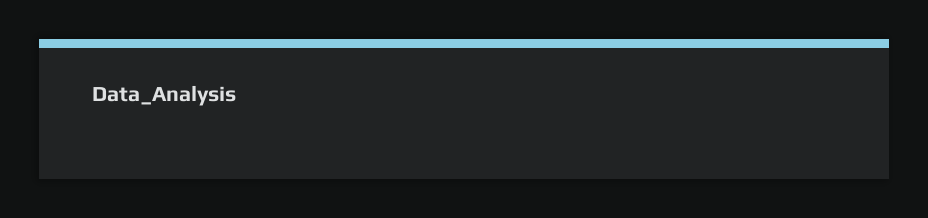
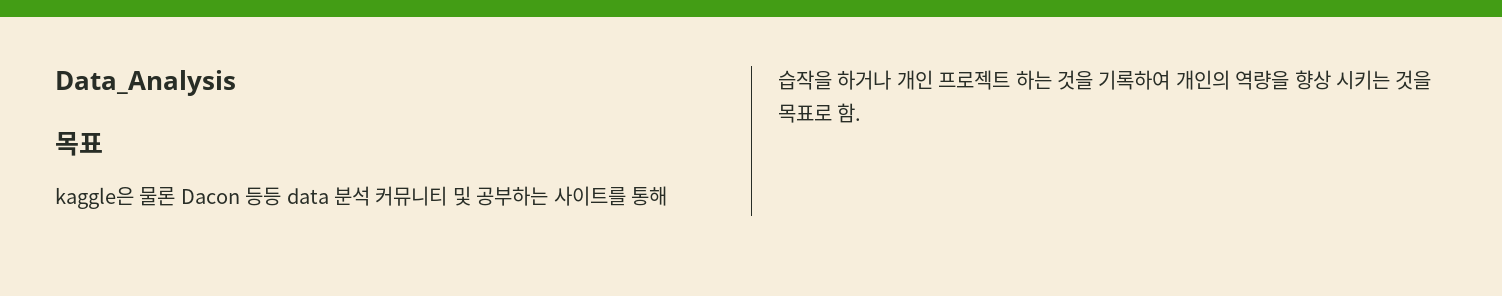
+ 목표
+ kaggle은 물론 Dacon 등등 data 분석 커뮤니티 및 공부하는 사이트를 통해 습작을 하거나 개인 프로젝트 하는 것을 기록하여 개인의 역량을 향상 시키는 것을 목표로 함.

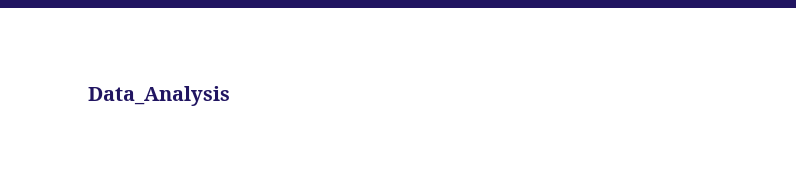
- 목표
- kaggle은 물론 Dacon 등등 data 분석 커뮤니티 및 공부하는 사이트를 통해 습작을 하거나 개인 프로젝트 하는 것을 기록하여 개인의 역량을 향상 시키는 것을 목표로 함.

